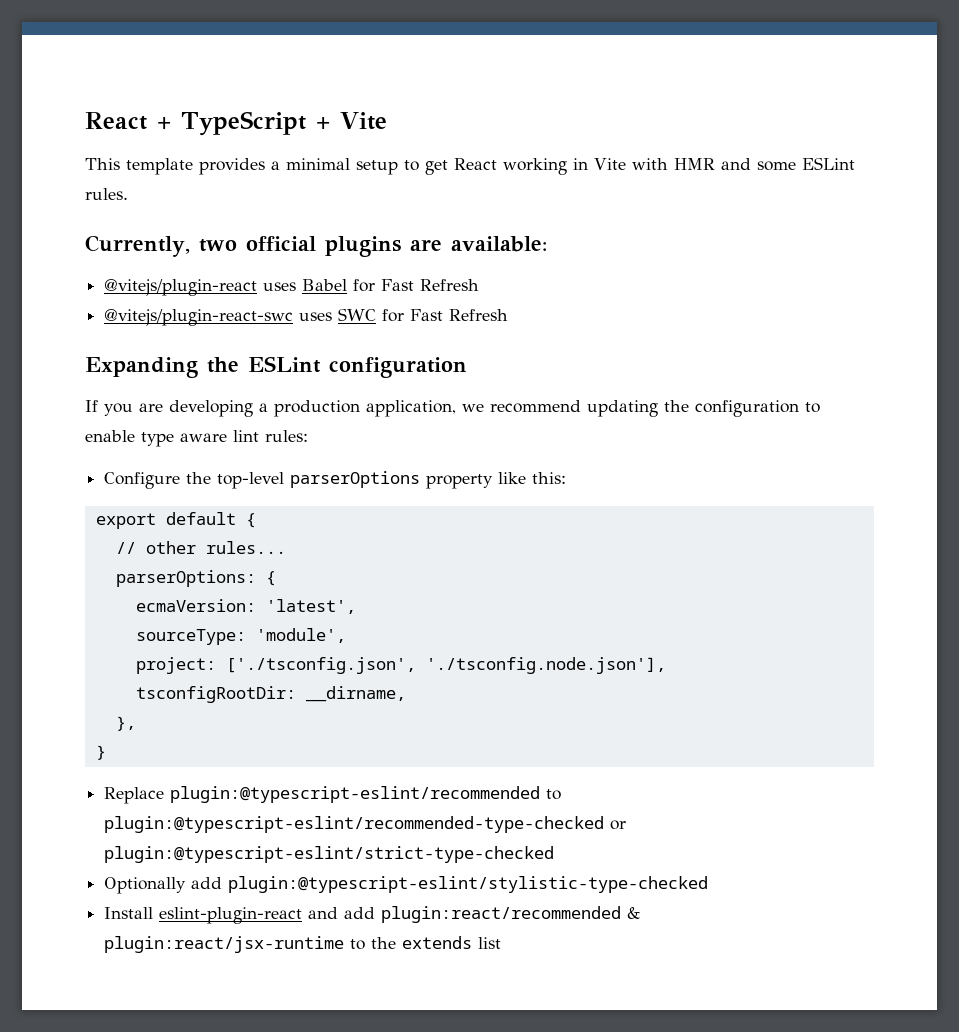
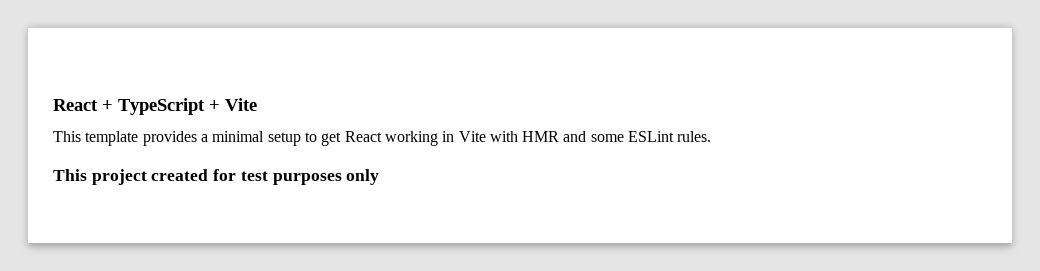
- Currently, two official plugins are available:
- @vitejs/plugin-react uses Babel for Fast Refresh
- @vitejs/plugin-react-swc uses SWC for Fast Refresh
- Expanding the ESLint configuration
- If you are developing a production application, we recommend updating the configuration to enable type aware lint rules:
- Configure the top-level parserOptions property like this:
- export default {
- // other rules...
- parserOptions: {
- ecmaVersion: 'latest',
- sourceType: 'module',
- project: ['./tsconfig.json', './tsconfig.node.json'],
- tsconfigRootDir: __dirname,
- },
- }
- Replace plugin:@typescript-eslint/recommended to plugin:@typescript-eslint/recommended-type-checked or plugin:@typescript-eslint/strict-type-checked
- Optionally add plugin:@typescript-eslint/stylistic-type-checked
- Install eslint-plugin-react and add plugin:react/recommended & plugin:react/jsx-runtime to the extends list
+ This project created for test purposes only

